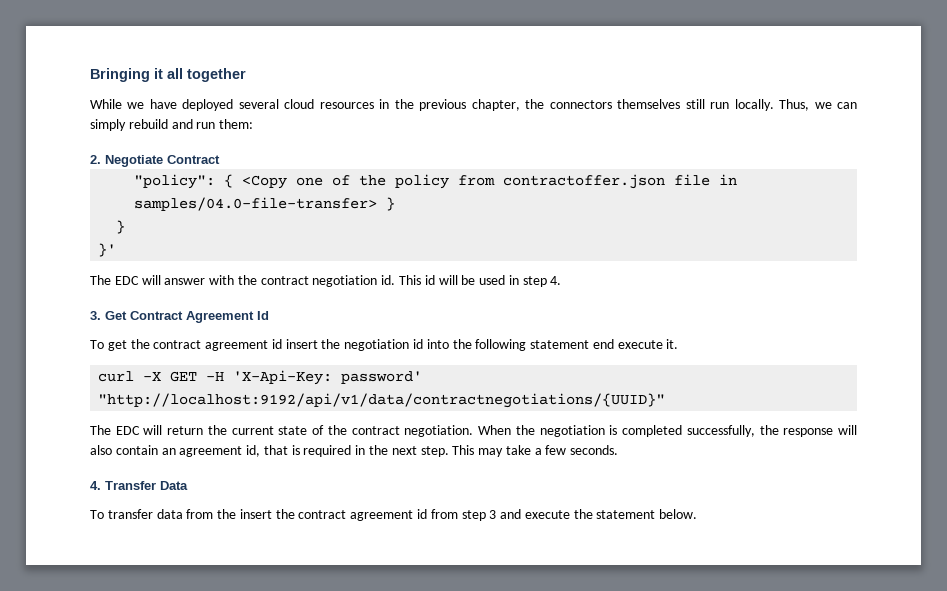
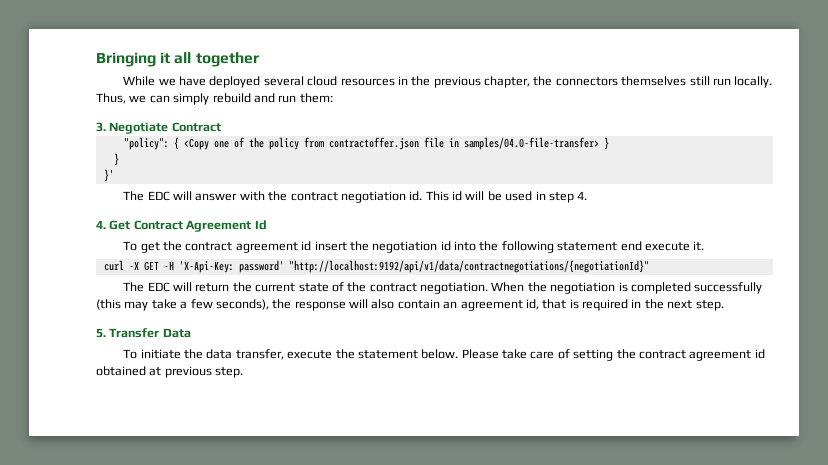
- 2. Negotiate Contract
+ 3. Negotiate Contract
- 3. Get Contract Agreement Id
+ 4. Get Contract Agreement Id
- curl -X GET -H 'X-Api-Key: password' "http://localhost:9192/api/v1/data/contractnegotiations/{UUID}"
+ curl -X GET -H 'X-Api-Key: password' "http://localhost:9192/api/v1/data/contractnegotiations/{negotiationId}"
- When the negotiation is completed successfully, the response will also contain an agreement id, that is required in the next step. This may take a few seconds.
- 4. Transfer Data
- To transfer data from the insert the contract agreement id from step 3 and execute the statement below.
+ When the negotiation is completed successfully (this may take a few seconds), the response will also contain an agreement id, that is required in the next step.
+ 5. Transfer Data
+ To initiate the data transfer, execute the statement below. Please take care of setting the contract agreement id obtained at previous step.

